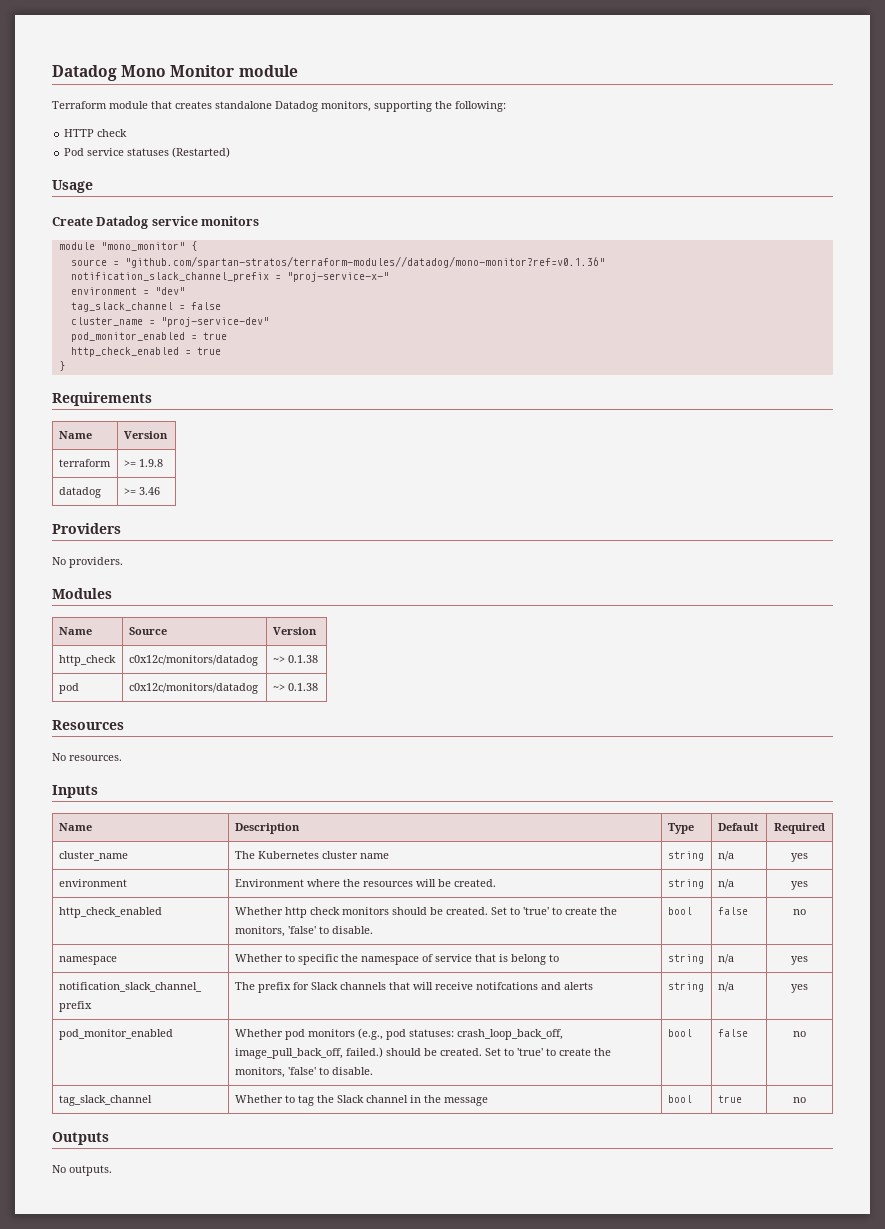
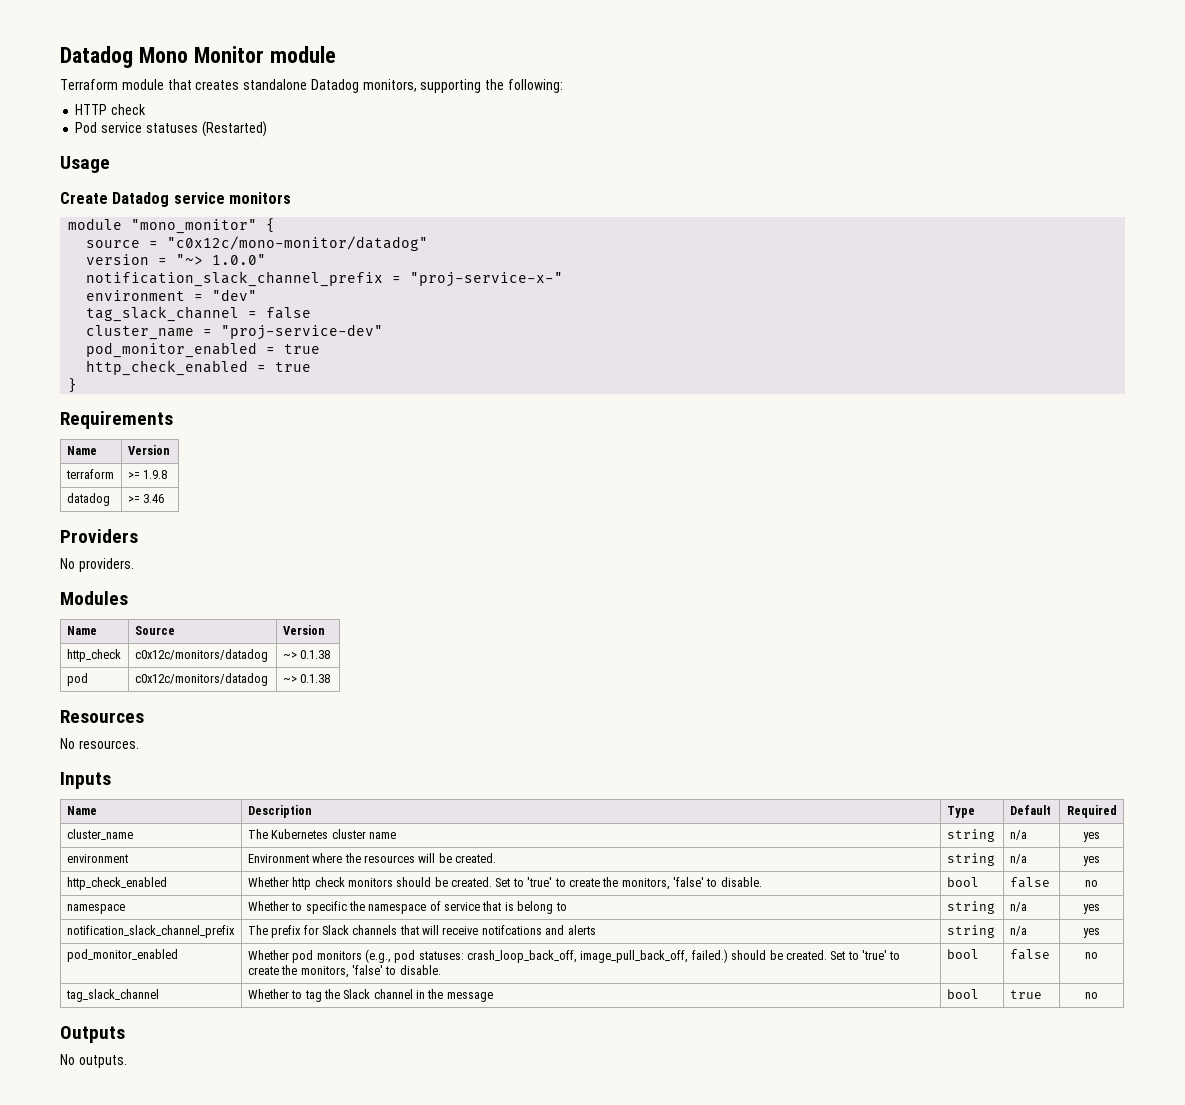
- source = "github.com/spartan-stratos/terraform-modules//datadog/mono-monitor?ref=v0.1.36"
+ source = "c0x12c/mono-monitor/datadog"
+ version = "~> 1.0.0"

